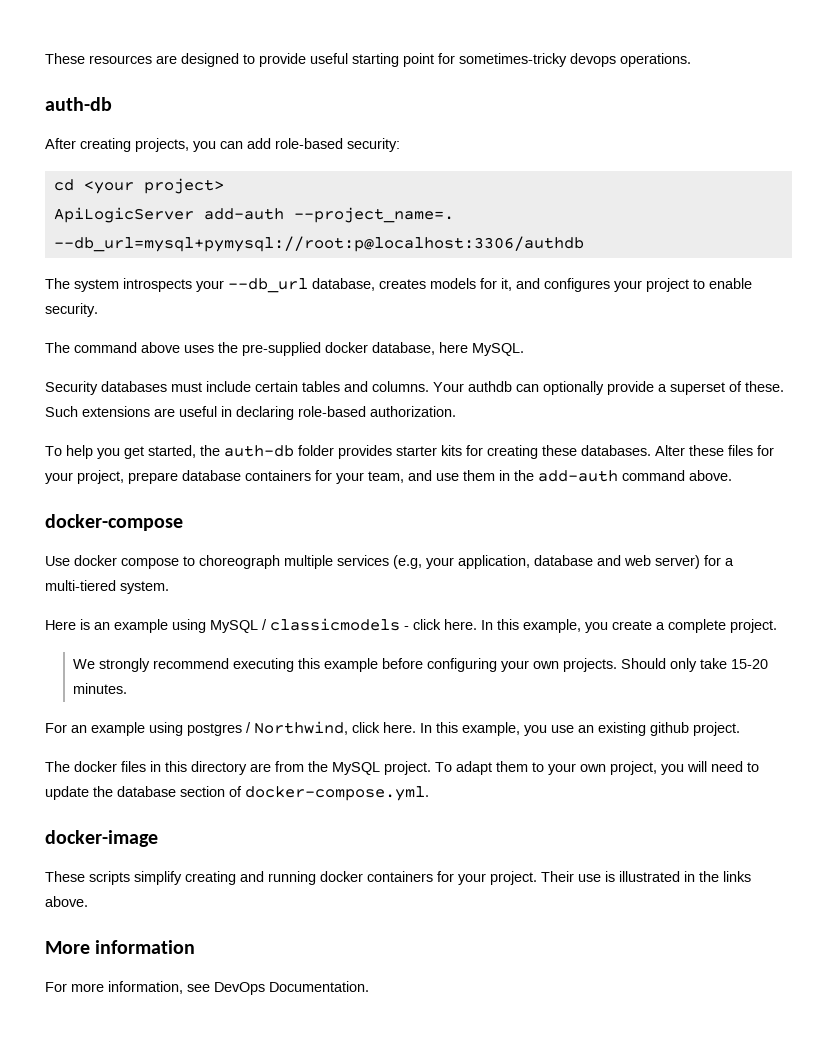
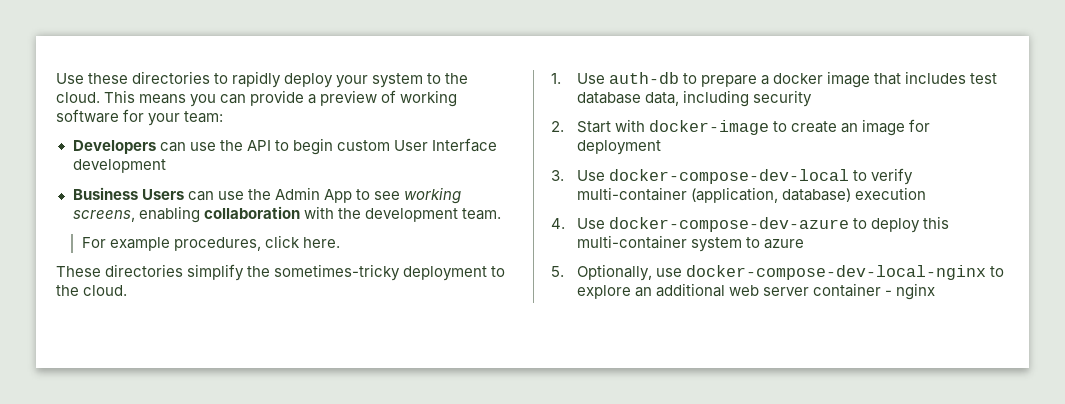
- These resources are designed to provide useful starting point for sometimes-tricky devops operations.
- auth-db
- After creating projects, you can add role-based security:
- cd <your project>
- ApiLogicServer add-auth --project_name=. --db_url=mysql+pymysql://root:p@localhost:3306/authdb
- The system introspects your --db_url database, creates models for it, and configures your project to enable security.
- The command above uses the pre-supplied docker database, here MySQL.
- Security databases must include certain tables and columns. Your authdb can optionally provide a superset of these. Such extensions are useful in declaring role-based authorization.
- To help you get started, the auth-db folder provides starter kits for creating these databases. Alter these files for your project, prepare database containers for your team, and use them in the add-auth command above.
- docker-compose
- Use docker compose to choreograph multiple services (e.g, your application, database and web server) for a multi-tiered system.
- Here is an example using MySQL / classicmodels - click here. In this example, you create a complete project.
- We strongly recommend executing this example before configuring your own projects. Should only take 15-20 minutes.
- For an example using postgres / Northwind, click here. In this example, you use an existing github project.
- The docker files in this directory are from the MySQL project. To adapt them to your own project, you will need to update the database section of docker-compose.yml.
- docker-image
- These scripts simplify creating and running docker containers for your project. Their use is illustrated in the links above.
- More information
- For more information, see DevOps Documentation.
+ Use these directories to rapidly deploy your system to the cloud. This means you can provide a preview of working software for your team:
+ Developers can use the API to begin custom User Interface development
+ Business Users can use the Admin App to see working screens, enabling collaboration with the development team.
+ For example procedures, click here.
+ These directories simplify the sometimes-tricky deployment to the cloud.
+ 1. Use auth-db to prepare a docker image that includes test database data, including security
+ 2. Start with docker-image to create an image for deployment
+ 3. Use docker-compose-dev-local to verify multi-container (application, database) execution
+ 4. Use docker-compose-dev-azure to deploy this multi-container system to azure
+ 5. Optionally, use docker-compose-dev-local-nginx to explore an additional web server container - nginx

